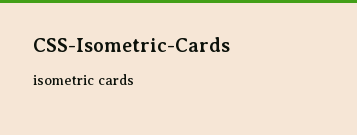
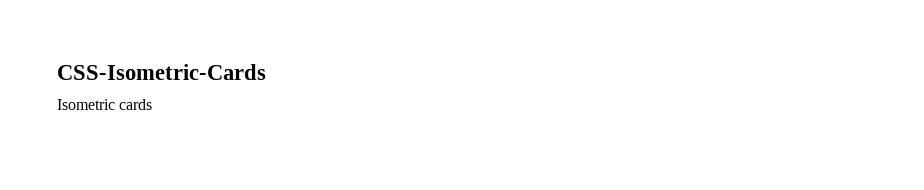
- isometric cards
+ Isometric cards

